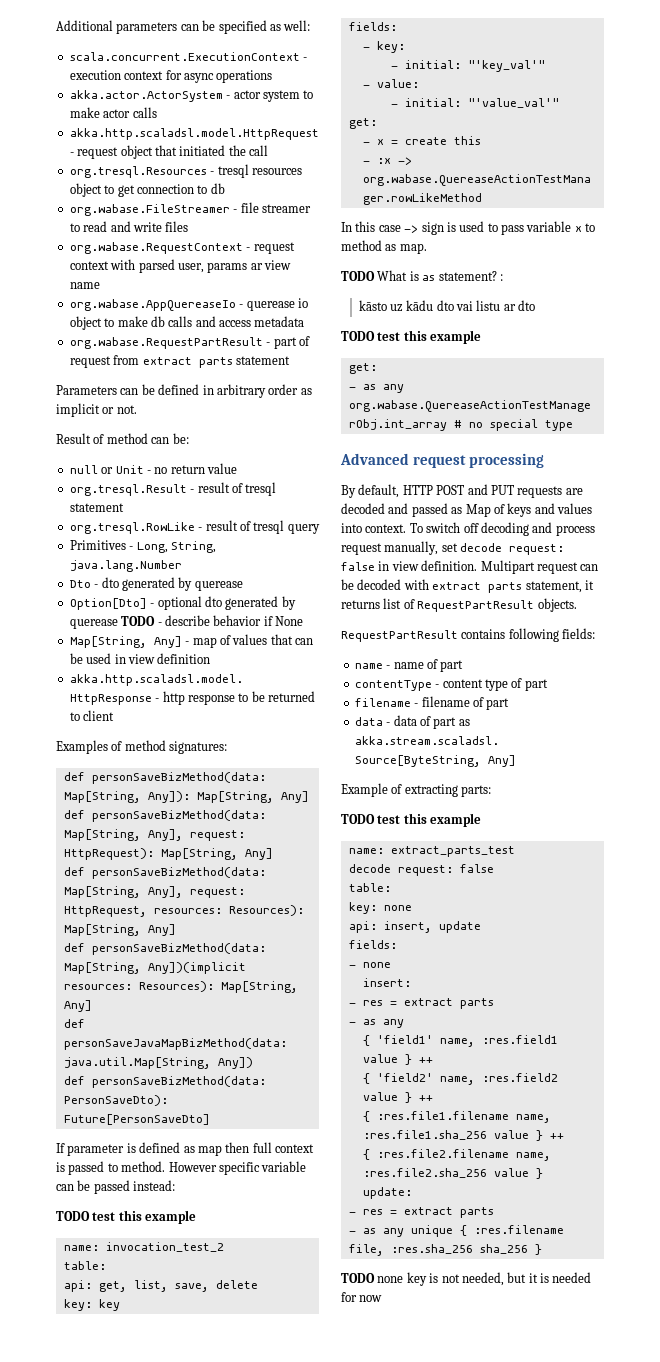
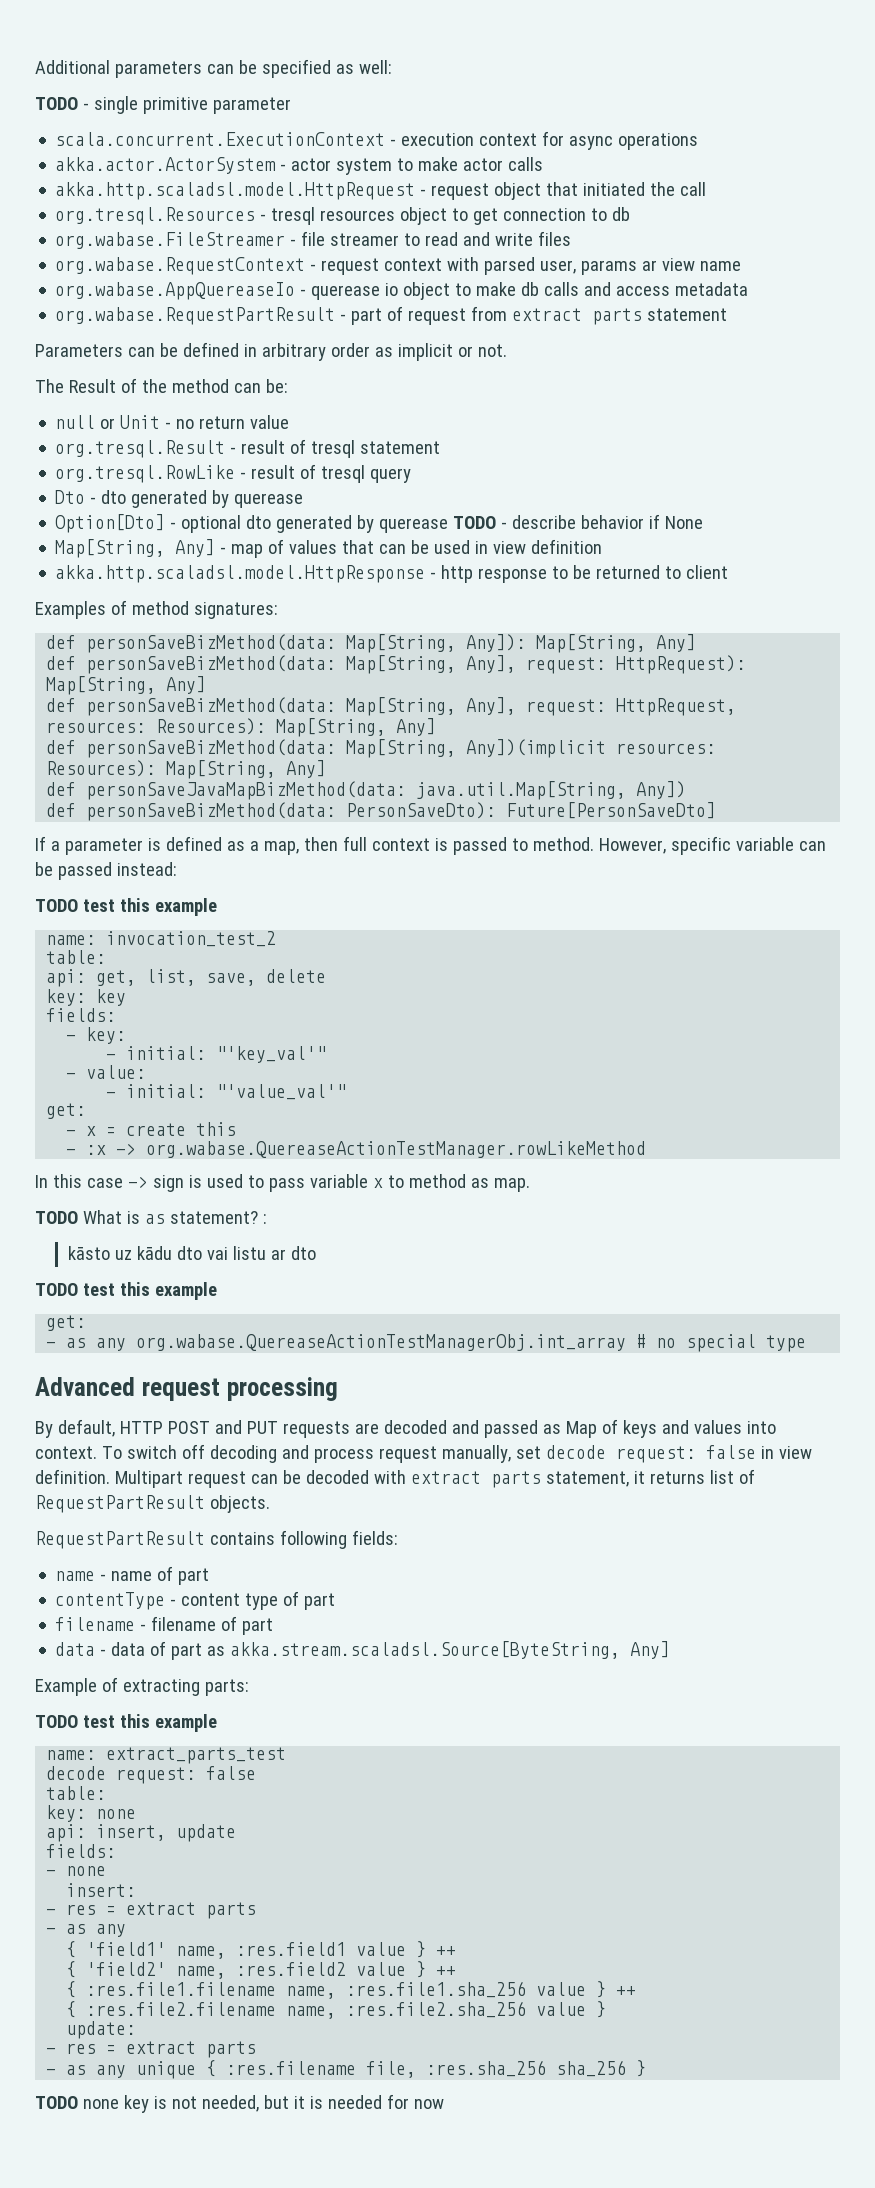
+ TODO - single primitive parameter
- Result of method can be:
+ The Result of the method can be:
- Primitives - Long, String, java.lang.Number
- If parameter is defined as map then full context is passed to method.
+ If a parameter is defined as a map, then full context is passed to method.
- However specific variable can be passed instead:
+ However, specific variable can be passed instead:

